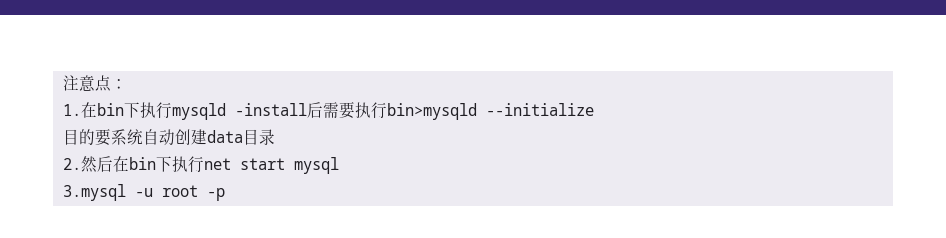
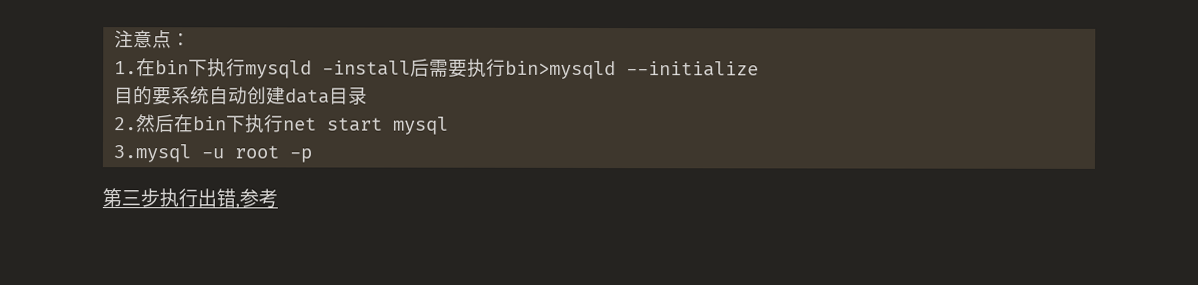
+ 第三步执行出错,参考

